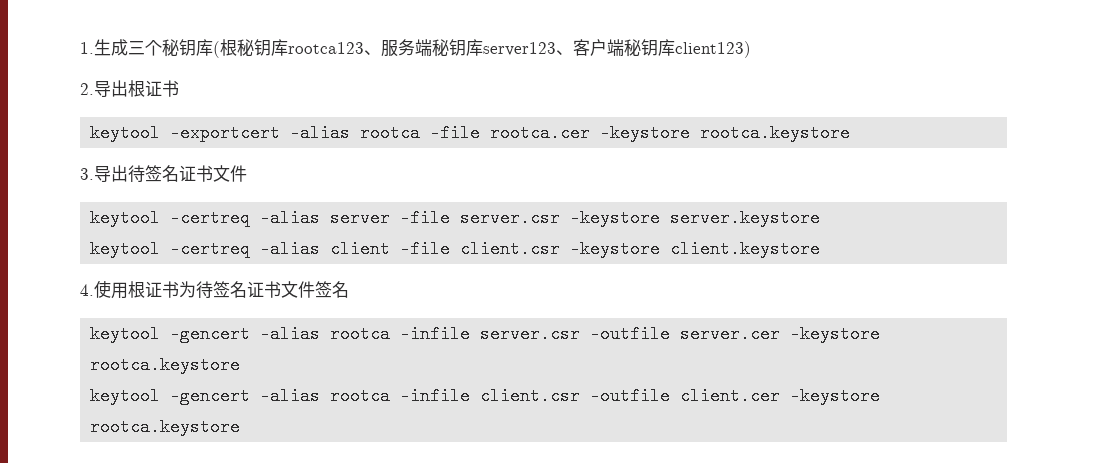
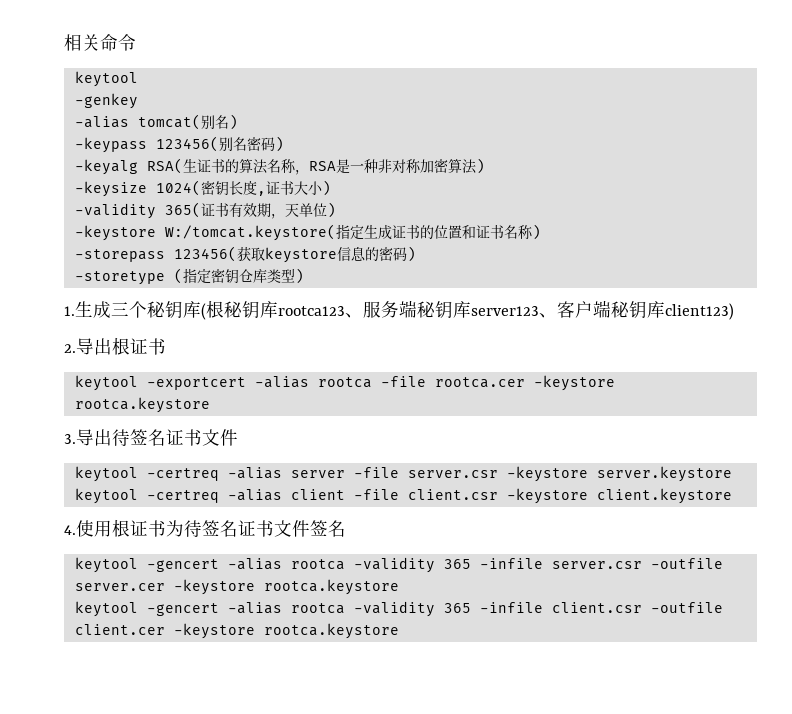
+ 相关命令
+ keytool
+ -genkey
+ -alias tomcat(别名)
+ -keypass 123456(别名密码)
+ -keyalg RSA(生证书的算法名称，RSA是一种非对称加密算法)
+ -keysize 1024(密钥长度,证书大小)
+ -validity 365(证书有效期，天单位)
+ -keystore W:/tomcat.keystore(指定生成证书的位置和证书名称)
+ -storepass 123456(获取keystore信息的密码)
+ -storetype (指定密钥仓库类型)
- keytool -gencert -alias rootca -infile server.csr -outfile server.cer -keystore rootca.keystore
+ keytool -gencert -alias rootca -validity 365 -infile server.csr -outfile server.cer -keystore rootca.keystore
- keytool -gencert -alias rootca -infile client.csr -outfile client.cer -keystore rootca.keystore
+ keytool -gencert -alias rootca -validity 365 -infile client.csr -outfile client.cer -keystore rootca.keystore

